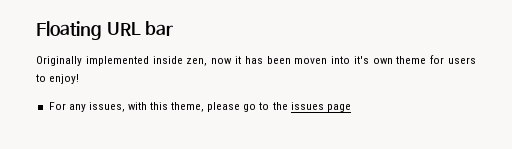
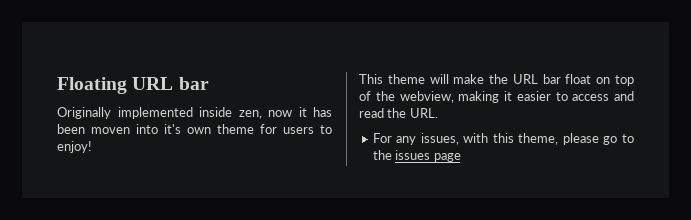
+ This theme will make the URL bar float on top of the webview, making it easier to access and read the URL.

